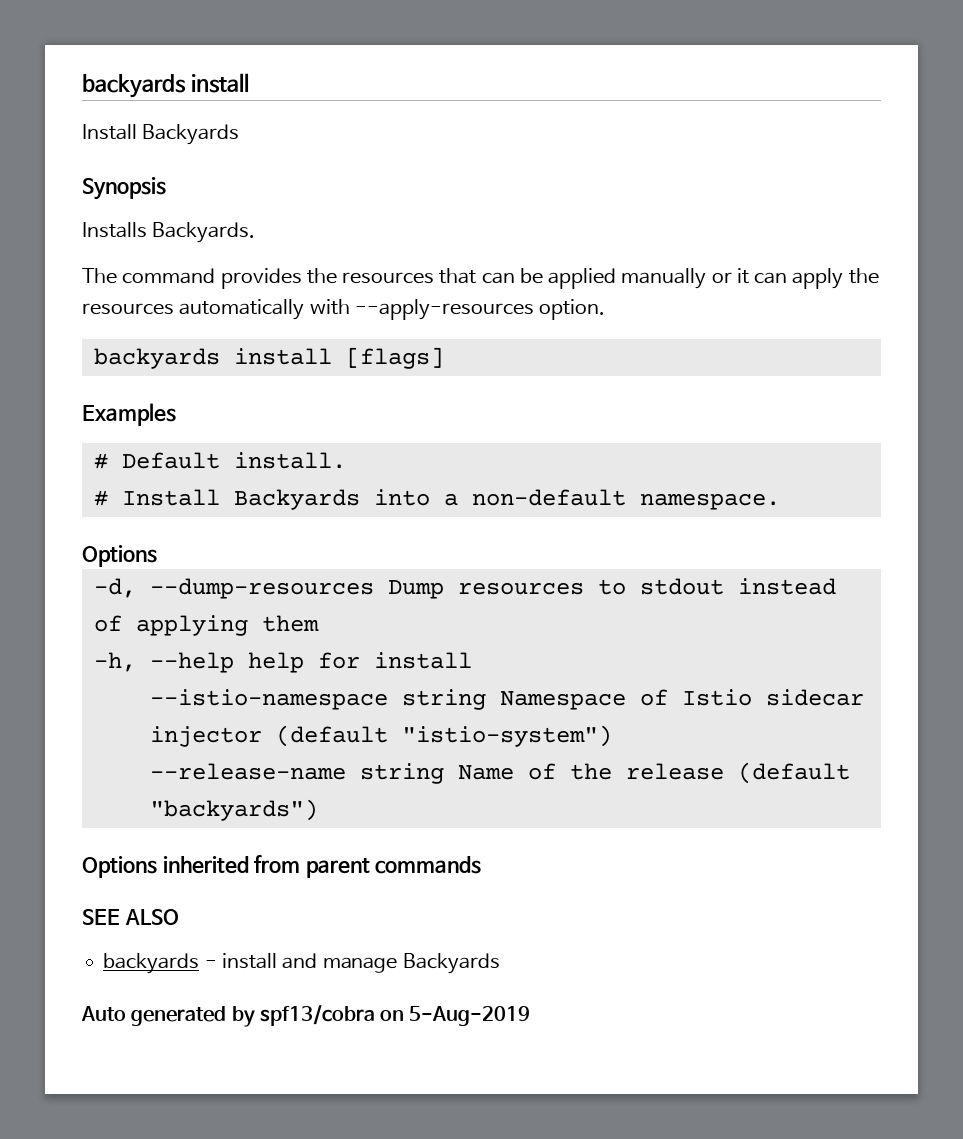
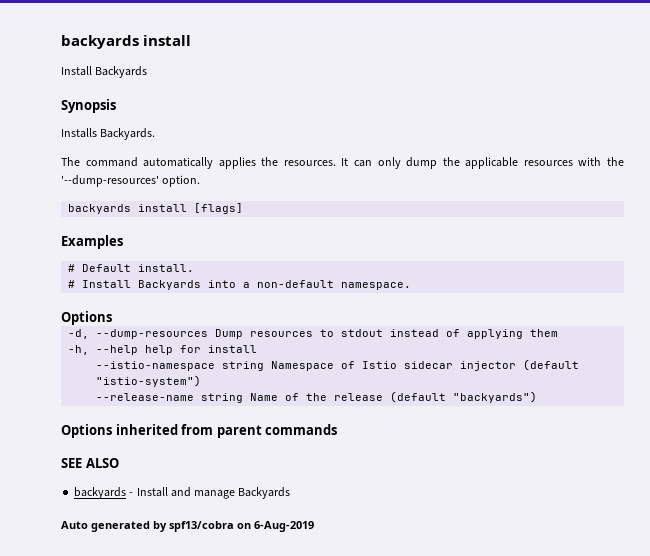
- The command provides the resources that can be applied manually or it can apply the resources automatically with --apply-resources option.
+ The command automatically applies the resources. It can only dump the applicable resources with the '--dump-resources' option.
- backyards - install and manage Backyards
+ backyards - Install and manage Backyards
- Auto generated by spf13/cobra on 5-Aug-2019
+ Auto generated by spf13/cobra on 6-Aug-2019

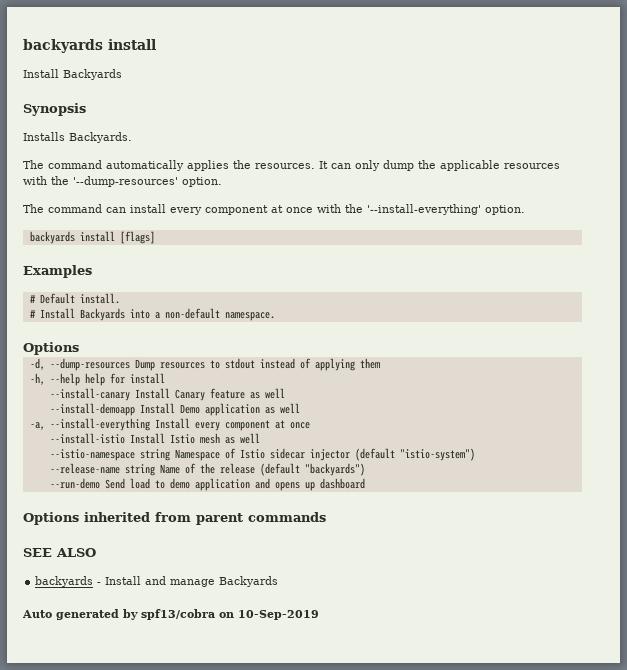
+ The command can install every component at once with the '--install-everything' option.
+ --install-canary Install Canary feature as well
+ --install-demoapp Install Demo application as well
+ -a, --install-everything Install every component at once
+ --install-istio Install Istio mesh as well
+ --run-demo Send load to demo application and opens up dashboard
- Auto generated by spf13/cobra on 6-Aug-2019
+ Auto generated by spf13/cobra on 10-Sep-2019

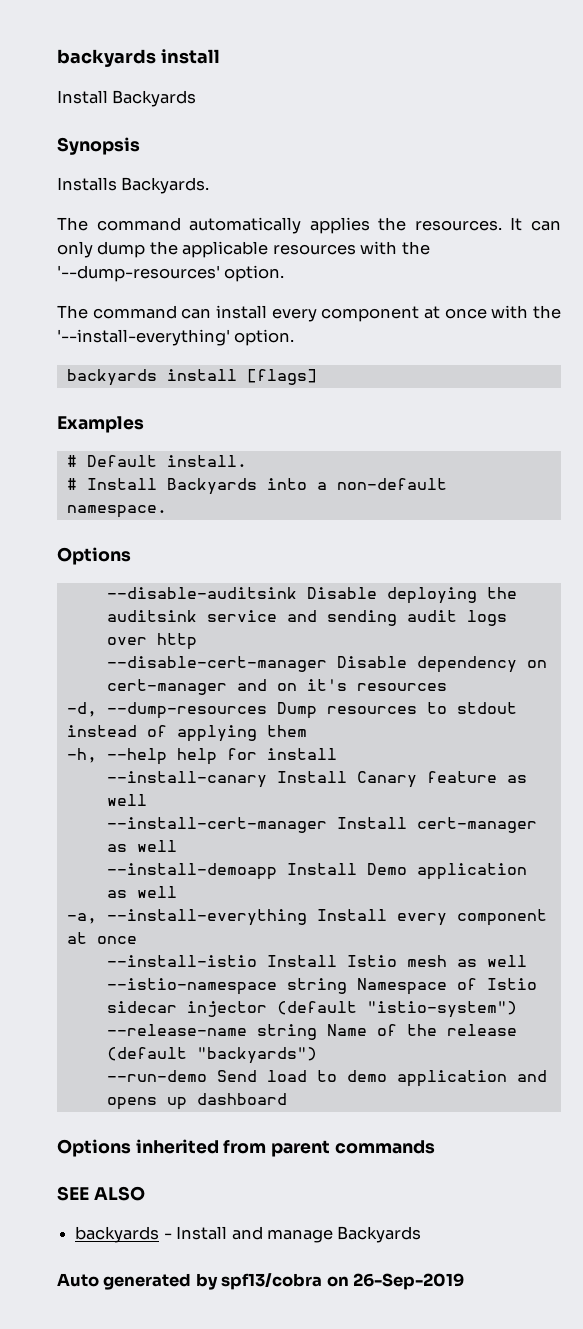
+ --disable-auditsink Disable deploying the auditsink service and sending audit logs over http
+ --disable-cert-manager Disable dependency on cert-manager and on it's resources
+ --install-cert-manager Install cert-manager as well
- Auto generated by spf13/cobra on 10-Sep-2019
+ Auto generated by spf13/cobra on 26-Sep-2019

